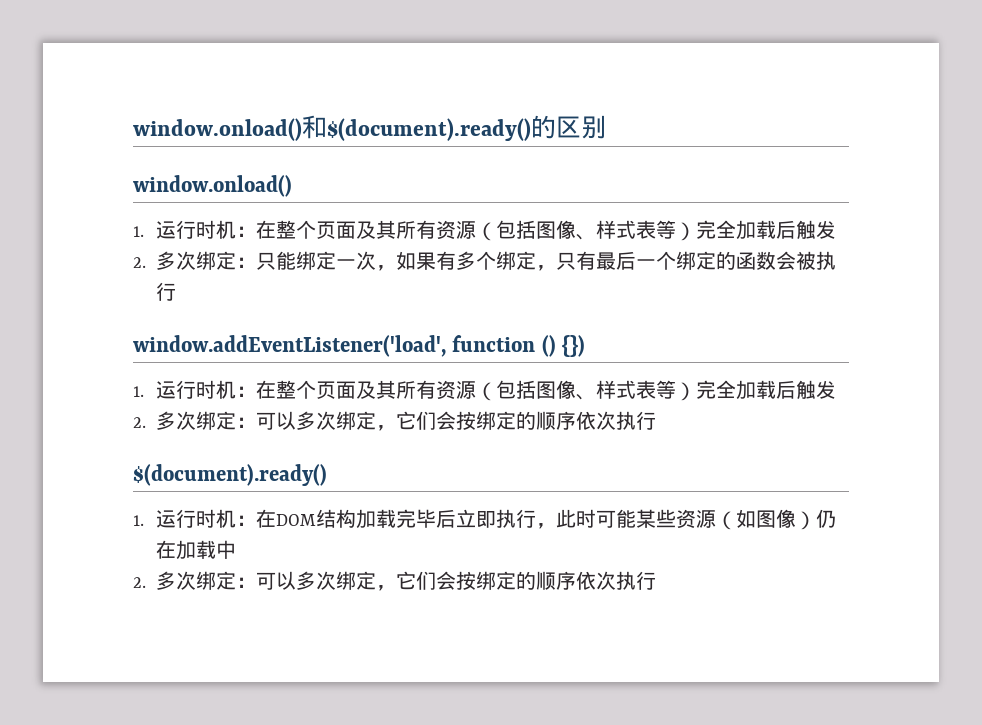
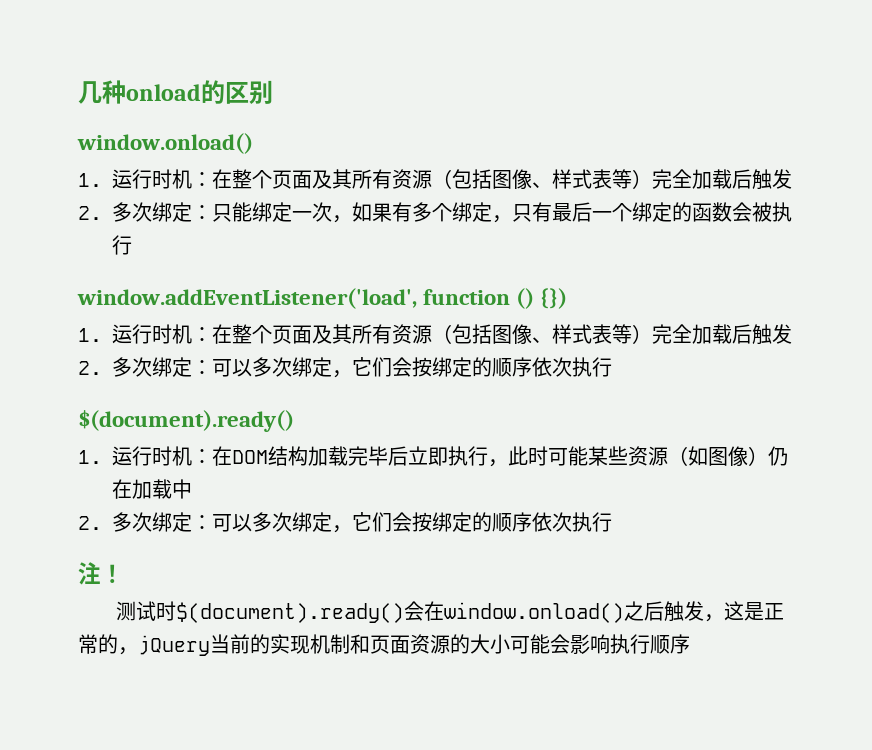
- window.onload()和$(document).ready()的区别
+ 几种onload的区别
+ 注！
+ 测试时$(document).ready()会在window.onload()之后触发，这是正常的，jQuery当前的实现机制和页面资源的大小可能会影响执行顺序

